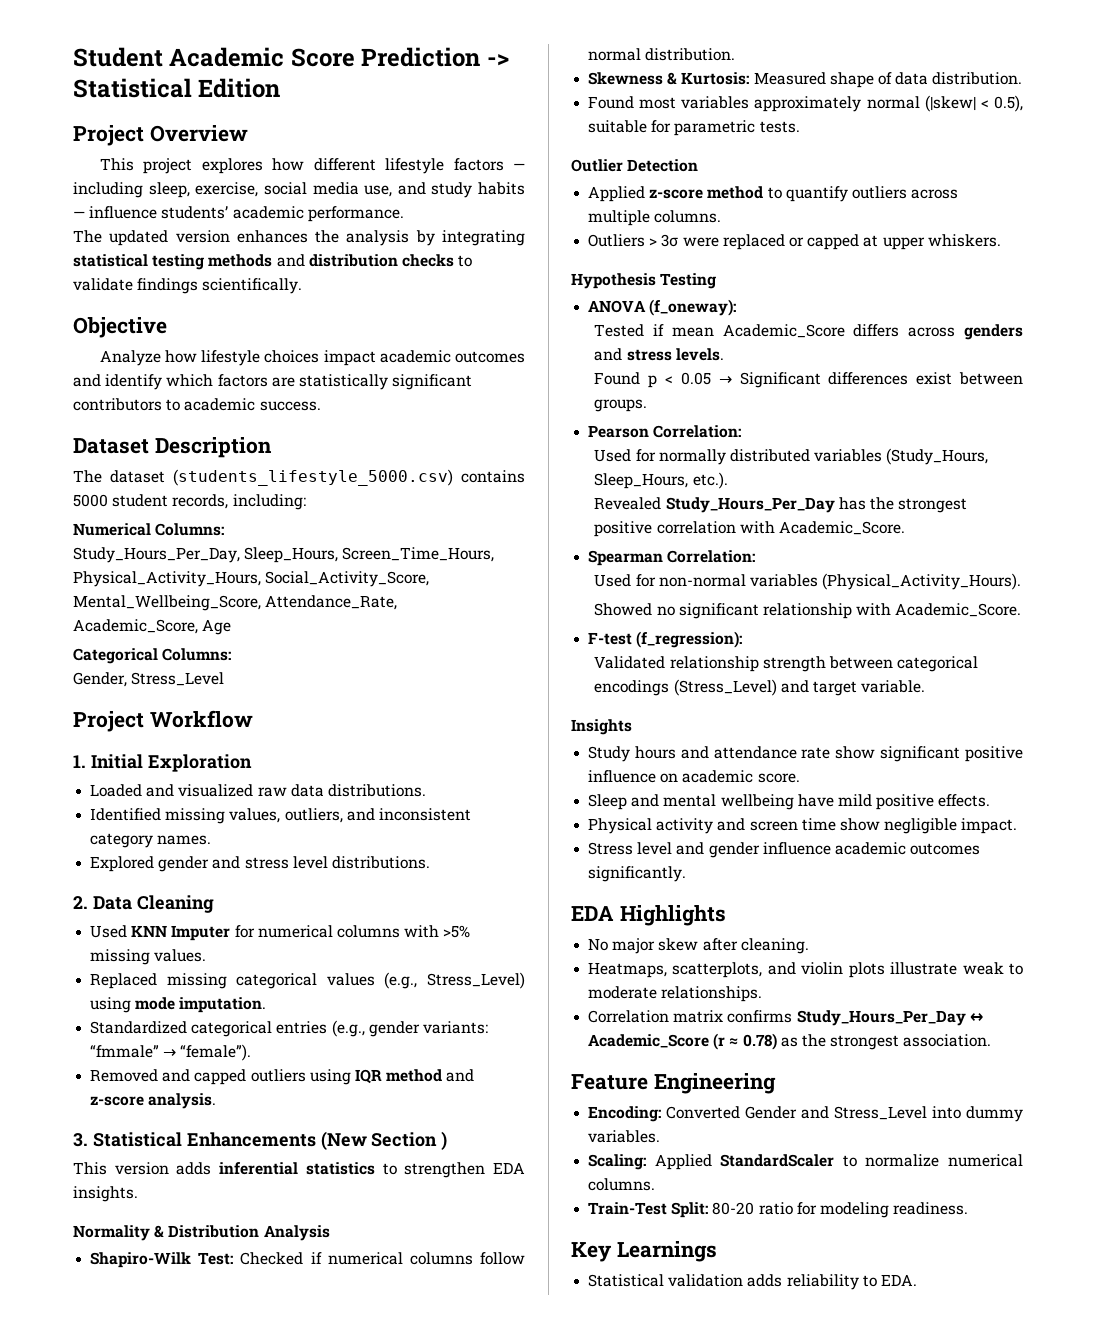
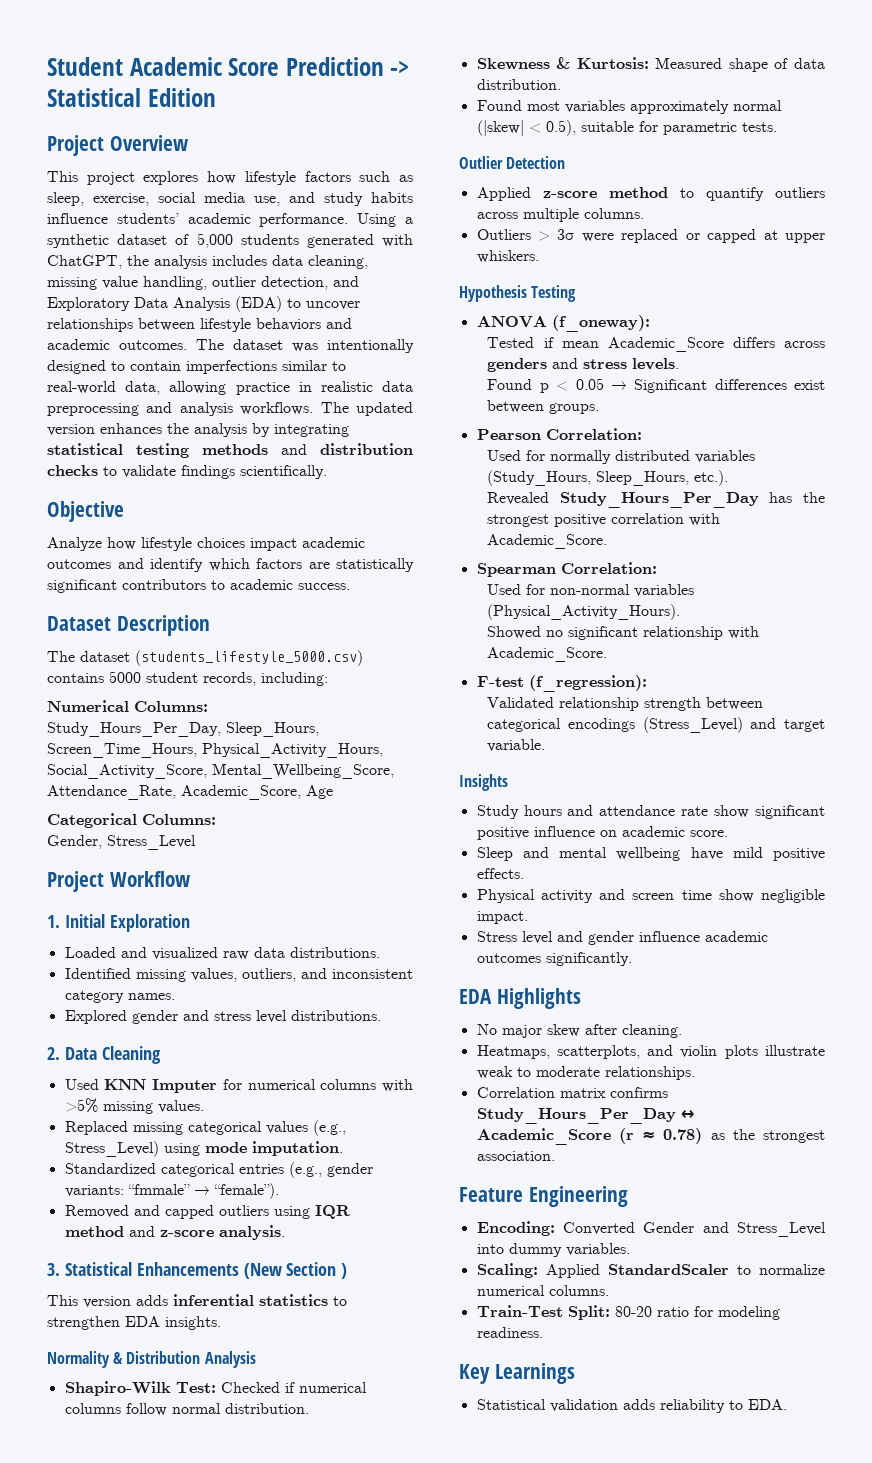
- This project explores how different lifestyle factors — including sleep, exercise, social media use, and study habits — influence students’ academic performance.
- The updated version enhances the analysis by integrating statistical testing methods and distribution checks to validate findings scientifically.
+ This project explores how lifestyle factors such as sleep, exercise, social media use, and study habits influence students’ academic performance. Using a synthetic dataset of 5,000 students generated with ChatGPT, the analysis includes data cleaning, missing value handling, outlier detection, and Exploratory Data Analysis (EDA) to uncover relationships between lifestyle behaviors and academic outcomes. The dataset was intentionally designed to contain imperfections similar to real-world data, allowing practice in realistic data preprocessing and analysis workflows. The updated version enhances the analysis by integrating statistical testing methods and distribution checks to validate findings scientifically.

